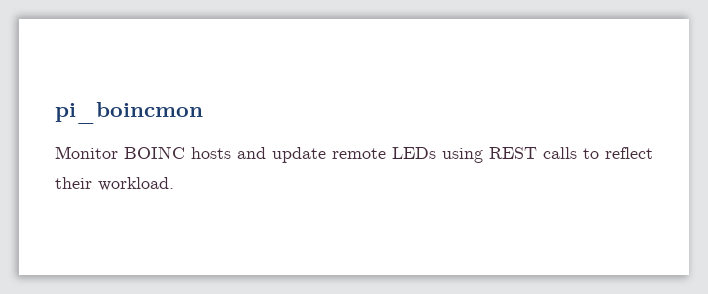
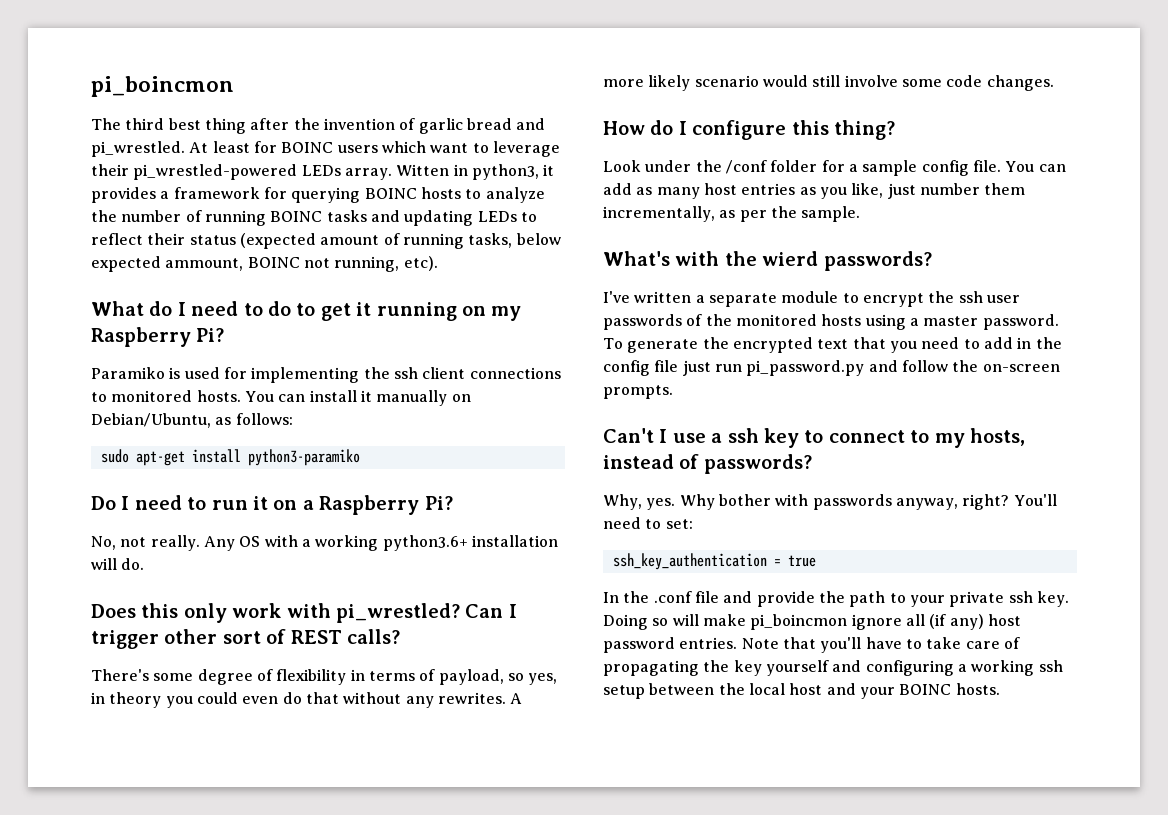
- Monitor BOINC hosts and update remote LEDs using REST calls to reflect their workload.
+ The third best thing after the invention of garlic bread and pi_wrestled. At least for BOINC users which want to leverage their pi_wrestled-powered LEDs array. Witten in python3, it provides a framework for querying BOINC hosts to analyze the number of running BOINC tasks and updating LEDs to reflect their status (expected amount of running tasks, below expected ammount, BOINC not running, etc).
+ What do I need to do to get it running on my Raspberry Pi?
+ Paramiko is used for implementing the ssh client connections to monitored hosts. You can install it manually on Debian/Ubuntu, as follows:
+ sudo apt-get install python3-paramiko
+ Do I need to run it on a Raspberry Pi?
+ No, not really. Any OS with a working python3.6+ installation will do.
+ Does this only work with pi_wrestled? Can I trigger other sort of REST calls?
+ There's some degree of flexibility in terms of payload, so yes, in theory you could even do that without any rewrites. A more likely scenario would still involve some code changes.
+ How do I configure this thing?
+ Look under the /conf folder for a sample config file. You can add as many host entries as you like, just number them incrementally, as per the sample.
+ What's with the wierd passwords?
+ I've written a separate module to encrypt the ssh user passwords of the monitored hosts using a master password. To generate the encrypted text that you need to add in the config file just run pi_password.py and follow the on-screen prompts.
+ Can't I use a ssh key to connect to my hosts, instead of passwords?
+ Why, yes. Why bother with passwords anyway, right? You'll need to set:
+ ssh_key_authentication = true
+ In the .conf file and provide the path to your private ssh key. Doing so will make pi_boincmon ignore all (if any) host password entries. Note that you'll have to take care of propagating the key yourself and configuring a working ssh setup between the local host and your BOINC hosts.

